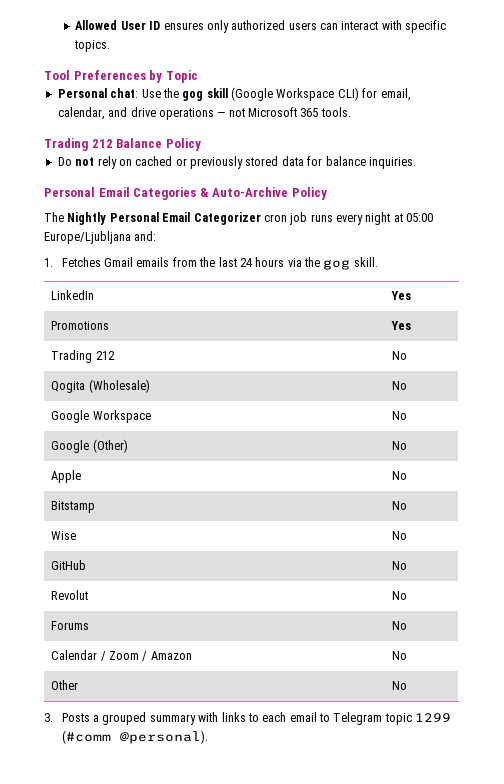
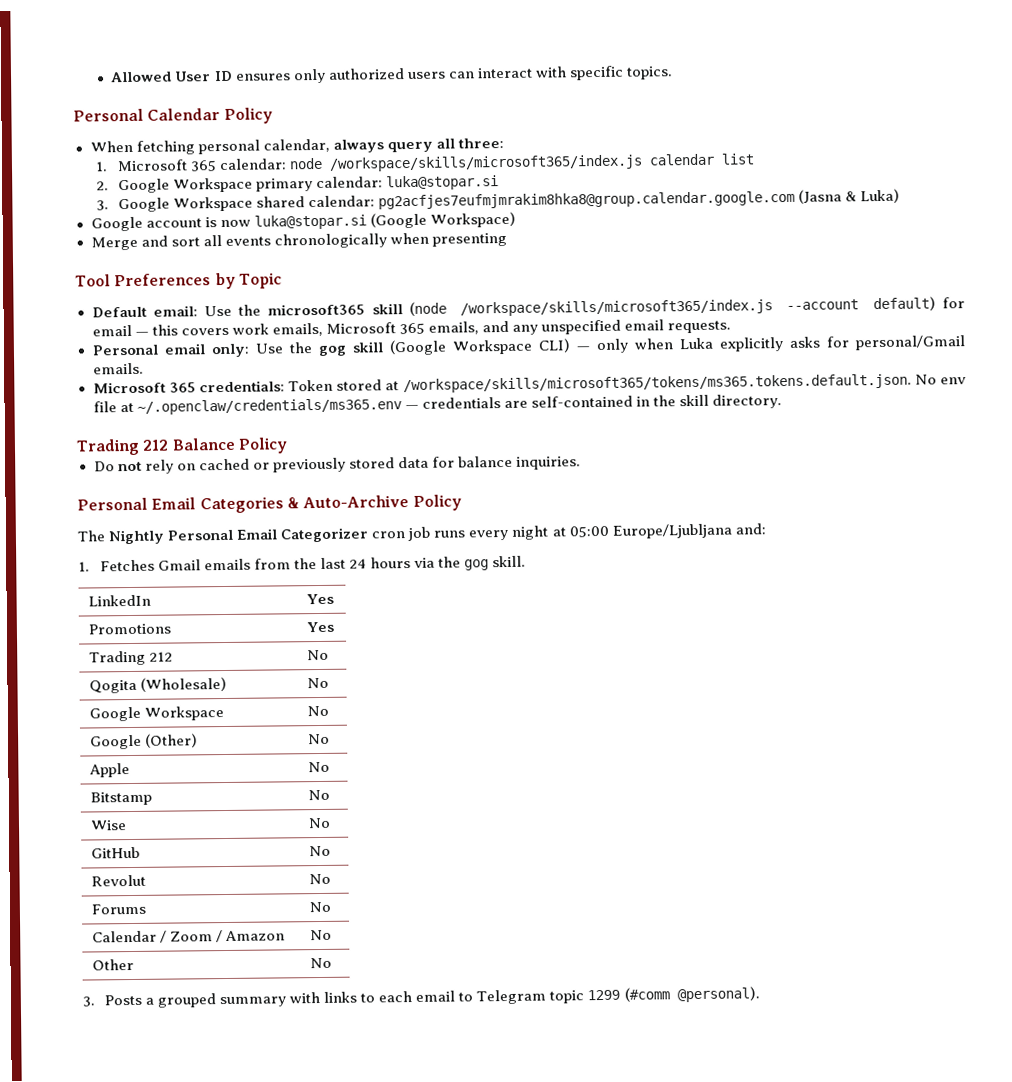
+ Personal Calendar Policy
+ When fetching personal calendar, always query all three:
+ 1. Microsoft 365 calendar: node /workspace/skills/microsoft365/index.js calendar list
+ 2. Google Workspace primary calendar: luka@stopar.si
+ 3. Google Workspace shared calendar: pg2acfjes7eufmjmrakim8hka8@group.calendar.google.com (Jasna & Luka)
+ Google account is now luka@stopar.si (Google Workspace)
+ Merge and sort all events chronologically when presenting
  Tool Preferences by Topic
- Personal chat: Use the gog skill (Google Workspace CLI) for email, calendar, and drive operations — not Microsoft 365 tools.
+ Default email: Use the microsoft365 skill (node /workspace/skills/microsoft365/index.js --account default) for email — this covers work emails, Microsoft 365 emails, and any unspecified email requests.
+ Personal email only: Use the gog skill (Google Workspace CLI) — only when Luka explicitly asks for personal/Gmail emails.
+ Microsoft 365 credentials: Token stored at /workspace/skills/microsoft365/tokens/ms365.tokens.default.json. No env file at ~/.openclaw/credentials/ms365.env — credentials are self-contained in the skill directory.

